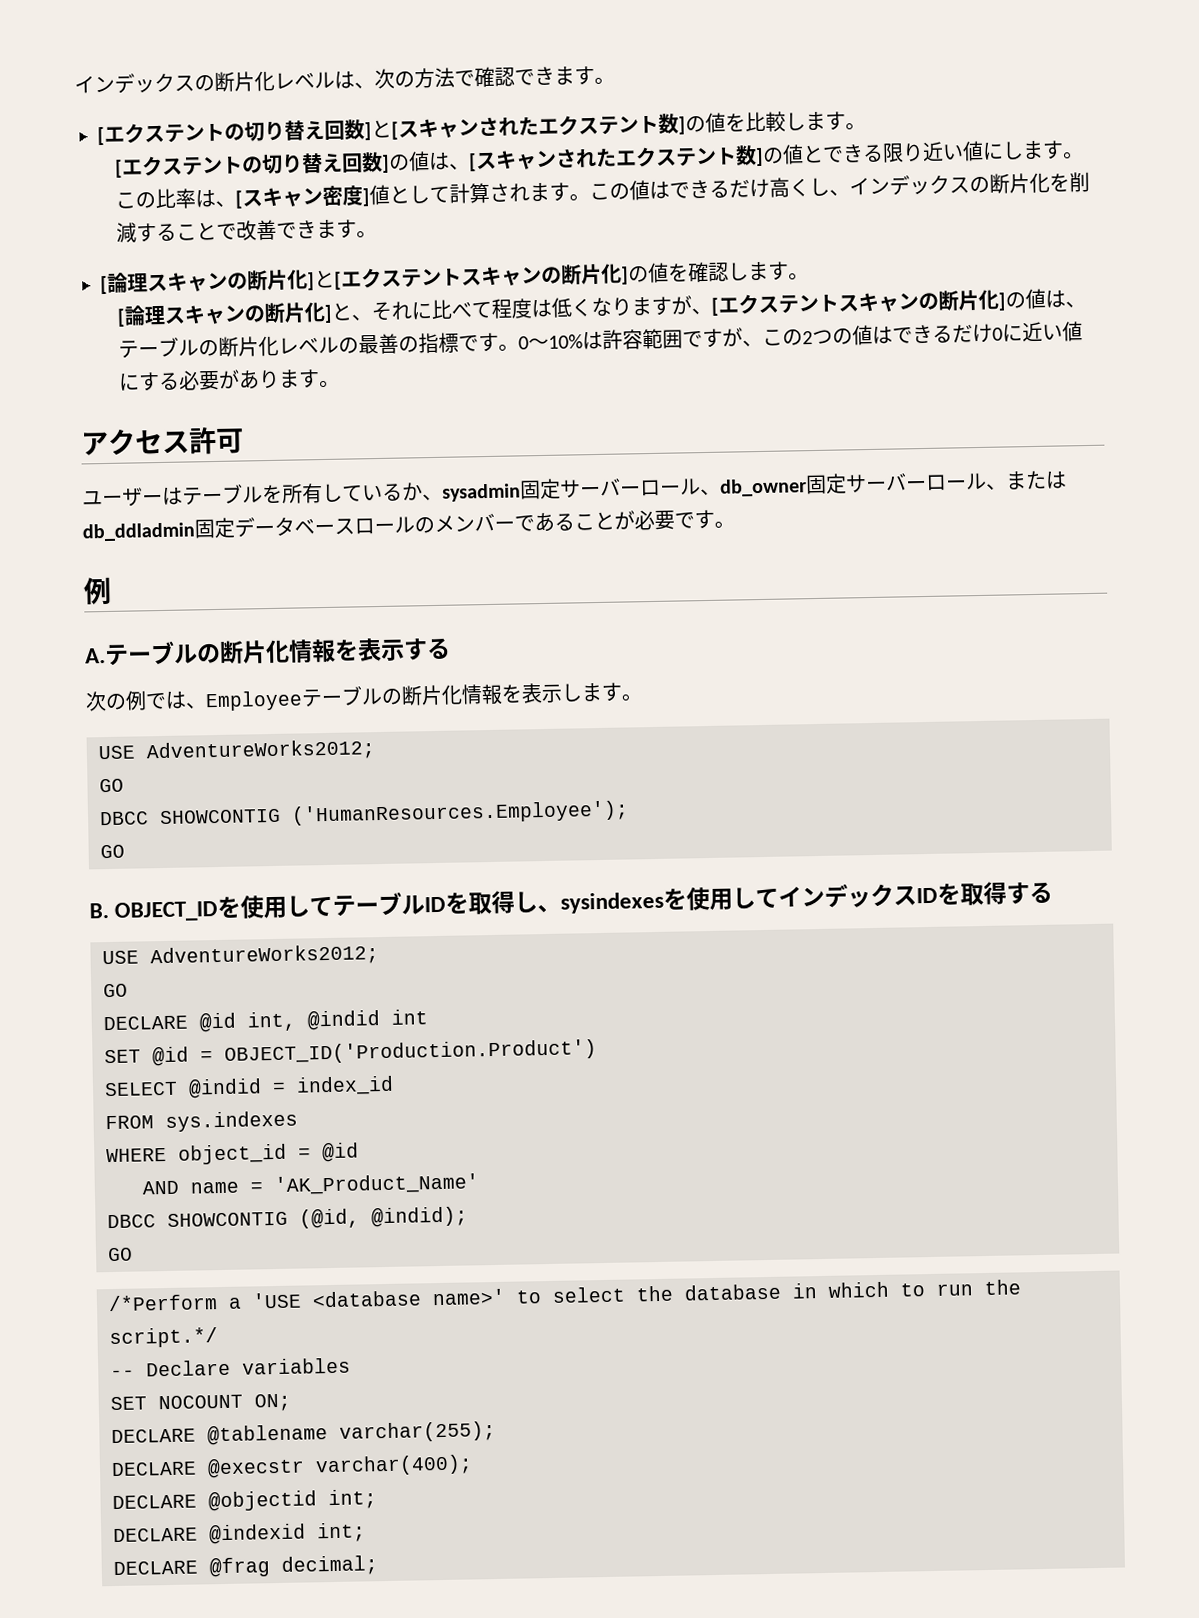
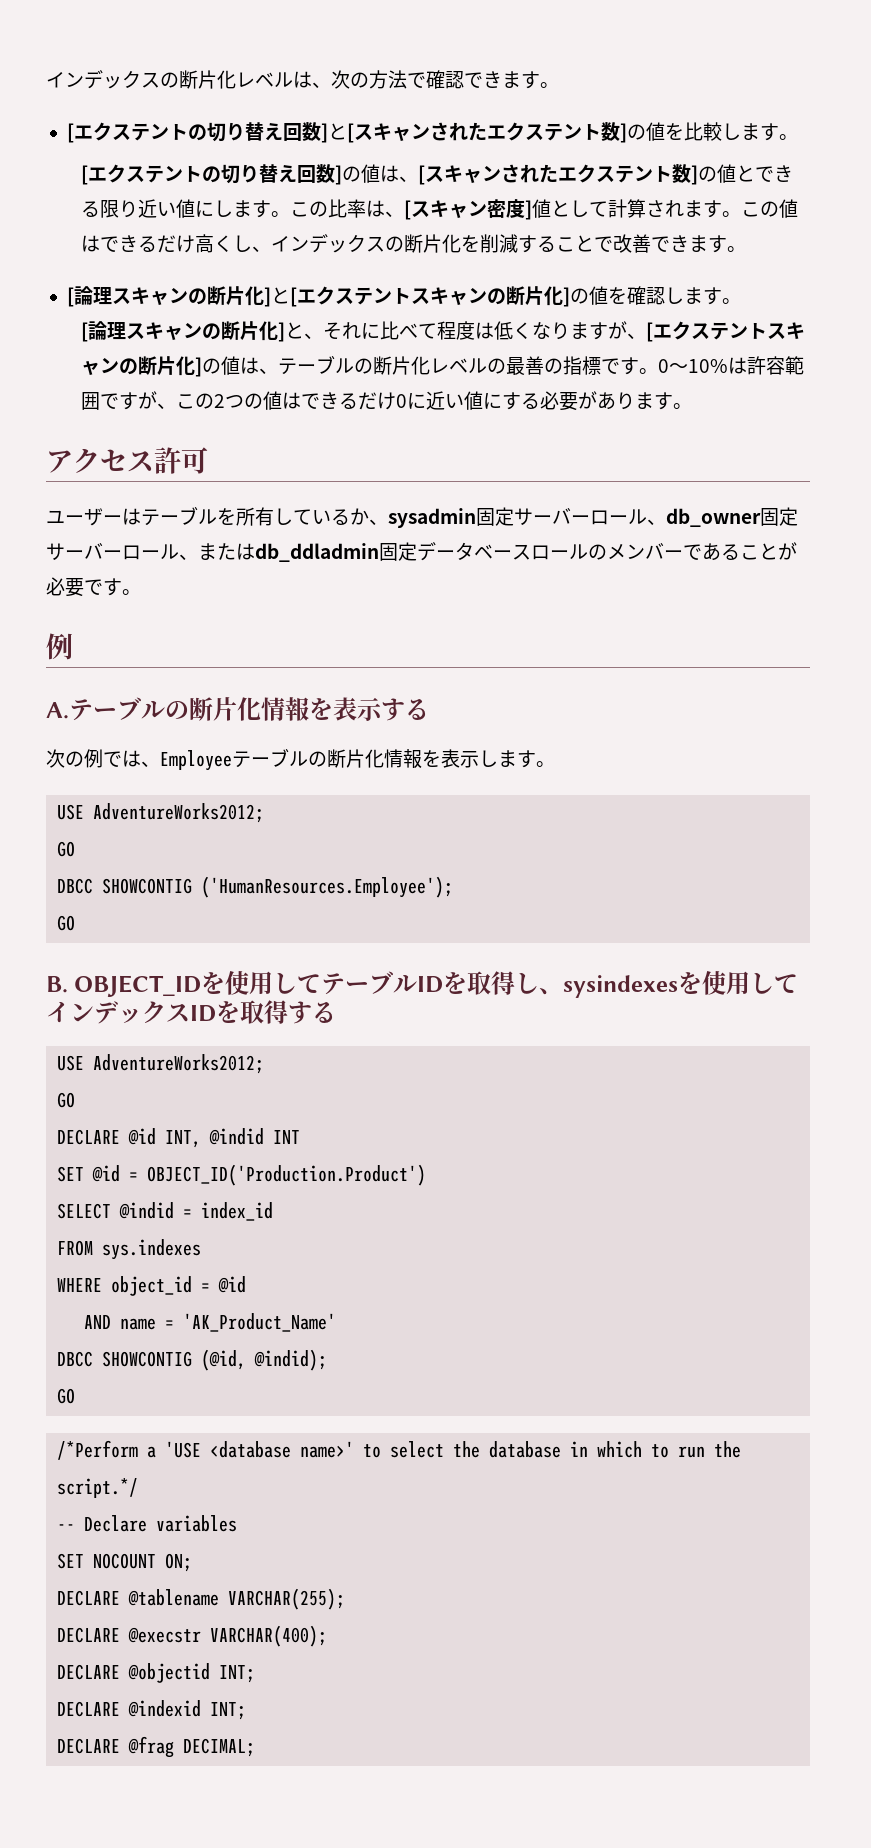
- DECLARE @id int, @indid int
+ DECLARE @id INT, @indid INT
- DECLARE @tablename varchar(255);
+ DECLARE @tablename VARCHAR(255);
- DECLARE @execstr varchar(400);
+ DECLARE @execstr VARCHAR(400);
- DECLARE @objectid int;
+ DECLARE @objectid INT;
- DECLARE @indexid int;
+ DECLARE @indexid INT;
- DECLARE @frag decimal;
+ DECLARE @frag DECIMAL;

